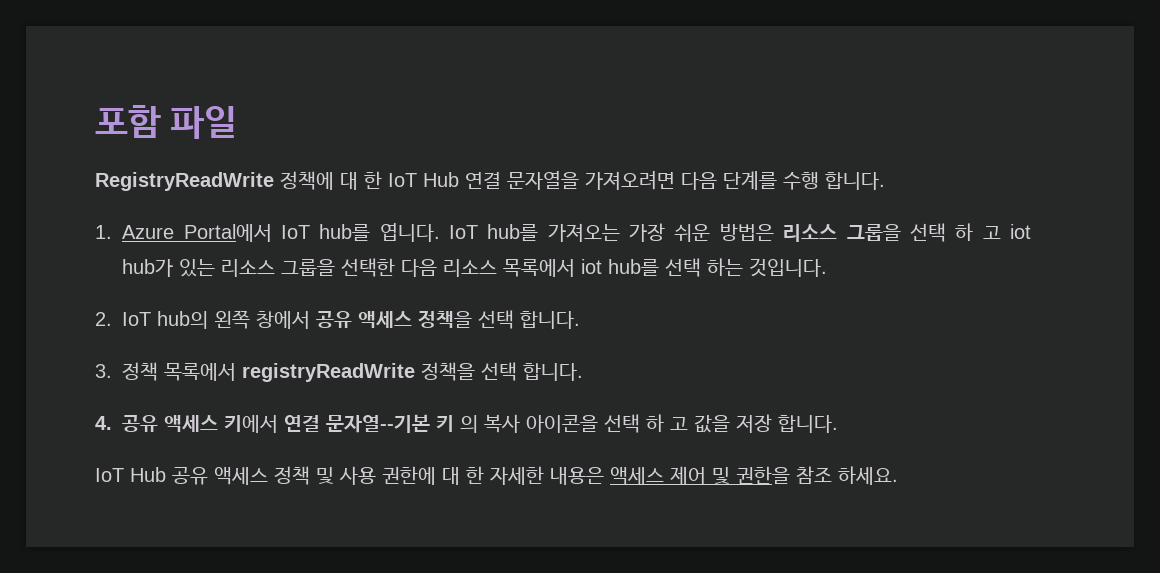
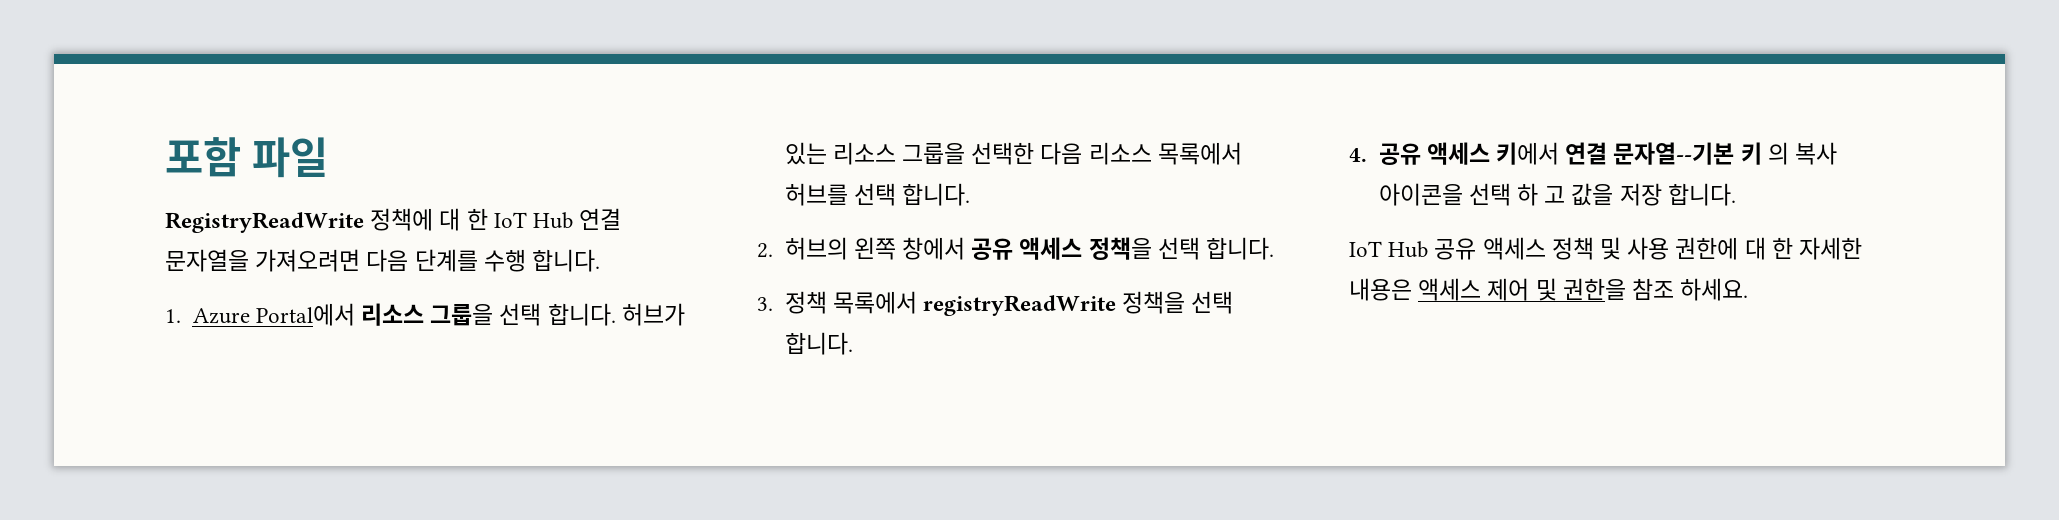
- 1. Azure Portal에서 IoT hub를 엽니다. IoT hub를 가져오는 가장 쉬운 방법은 리소스 그룹을 선택 하 고 iot hub가 있는 리소스 그룹을 선택한 다음 리소스 목록에서 iot hub를 선택 하는 것입니다.
+ 1. Azure Portal에서 리소스 그룹을 선택 합니다. 허브가 있는 리소스 그룹을 선택한 다음 리소스 목록에서 허브를 선택 합니다.
- 2. IoT hub의 왼쪽 창에서 공유 액세스 정책을 선택 합니다.
+ 2. 허브의 왼쪽 창에서 공유 액세스 정책을 선택 합니다.

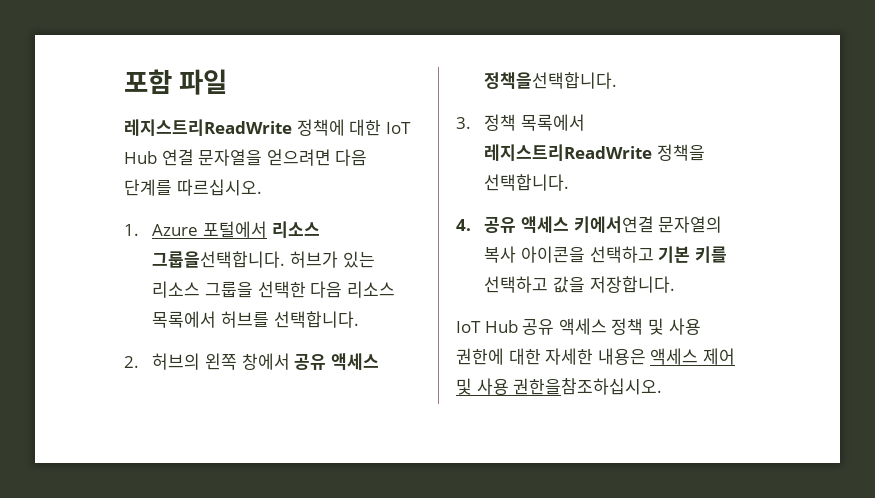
- RegistryReadWrite 정책에 대 한 IoT Hub 연결 문자열을 가져오려면 다음 단계를 수행 합니다.
+ 레지스트리ReadWrite 정책에 대한 IoT Hub 연결 문자열을 얻으려면 다음 단계를 따르십시오.
- 1. Azure Portal에서 리소스 그룹을 선택 합니다.
+ 1. Azure 포털에서 리소스 그룹을선택합니다.
- 허브가 있는 리소스 그룹을 선택한 다음 리소스 목록에서 허브를 선택 합니다.
+ 허브가 있는 리소스 그룹을 선택한 다음 리소스 목록에서 허브를 선택합니다.
- 2. 허브의 왼쪽 창에서 공유 액세스 정책을 선택 합니다.
+ 2. 허브의 왼쪽 창에서 공유 액세스 정책을선택합니다.
- 3. 정책 목록에서 registryReadWrite 정책을 선택 합니다.
+ 3. 정책 목록에서 레지스트리ReadWrite 정책을 선택합니다.
- 4. 공유 액세스 키에서 연결 문자열--기본 키 의 복사 아이콘을 선택 하 고 값을 저장 합니다.
+ 4. 공유 액세스 키에서연결 문자열의 복사 아이콘을 선택하고 기본 키를 선택하고 값을 저장합니다.
- IoT Hub 공유 액세스 정책 및 사용 권한에 대 한 자세한 내용은 액세스 제어 및 권한을 참조 하세요.
+ IoT Hub 공유 액세스 정책 및 사용 권한에 대한 자세한 내용은 액세스 제어 및 사용 권한을참조하십시오.

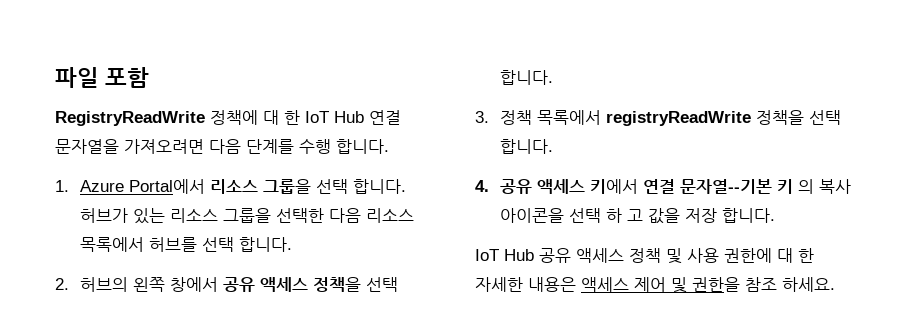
- 포함 파일
- 레지스트리ReadWrite 정책에 대한 IoT Hub 연결 문자열을 얻으려면 다음 단계를 따르십시오.
+ 파일 포함
+ RegistryReadWrite 정책에 대 한 IoT Hub 연결 문자열을 가져오려면 다음 단계를 수행 합니다.
- 1. Azure 포털에서 리소스 그룹을선택합니다.
+ 1. Azure Portal에서 리소스 그룹을 선택 합니다.
- 허브가 있는 리소스 그룹을 선택한 다음 리소스 목록에서 허브를 선택합니다.
+ 허브가 있는 리소스 그룹을 선택한 다음 리소스 목록에서 허브를 선택 합니다.
- 2. 허브의 왼쪽 창에서 공유 액세스 정책을선택합니다.
+ 2. 허브의 왼쪽 창에서 공유 액세스 정책을 선택 합니다.
- 3. 정책 목록에서 레지스트리ReadWrite 정책을 선택합니다.
+ 3. 정책 목록에서 registryReadWrite 정책을 선택 합니다.
- 4. 공유 액세스 키에서연결 문자열의 복사 아이콘을 선택하고 기본 키를 선택하고 값을 저장합니다.
+ 4. 공유 액세스 키에서 연결 문자열--기본 키 의 복사 아이콘을 선택 하 고 값을 저장 합니다.
- IoT Hub 공유 액세스 정책 및 사용 권한에 대한 자세한 내용은 액세스 제어 및 사용 권한을참조하십시오.
+ IoT Hub 공유 액세스 정책 및 사용 권한에 대 한 자세한 내용은 액세스 제어 및 권한을 참조 하세요.

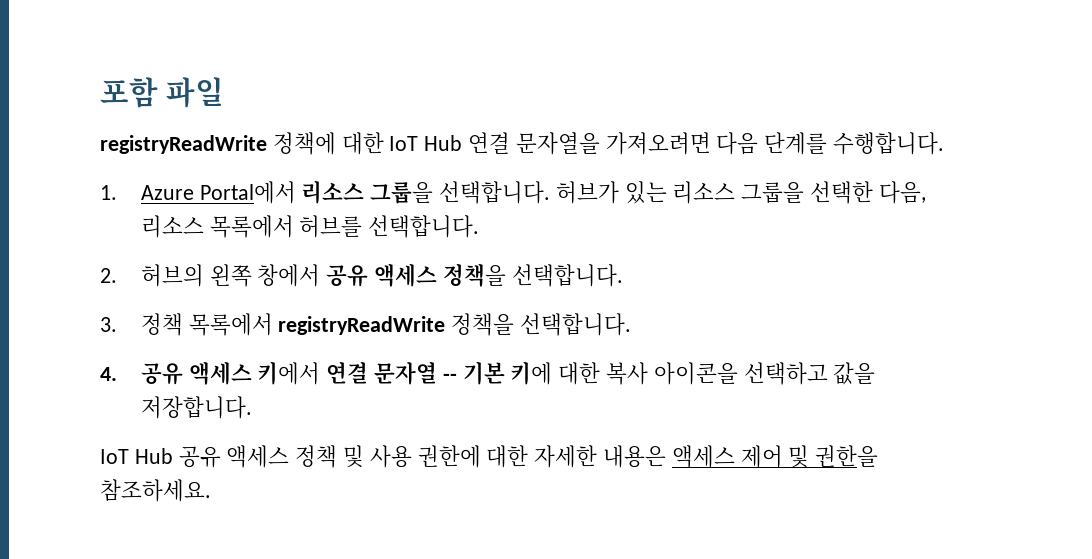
- 파일 포함
- RegistryReadWrite 정책에 대 한 IoT Hub 연결 문자열을 가져오려면 다음 단계를 수행 합니다.
+ 포함 파일
+ registryReadWrite 정책에 대한 IoT Hub 연결 문자열을 가져오려면 다음 단계를 수행합니다.
- 1. Azure Portal에서 리소스 그룹을 선택 합니다.
+ 1. Azure Portal에서 리소스 그룹을 선택합니다.
- 허브가 있는 리소스 그룹을 선택한 다음 리소스 목록에서 허브를 선택 합니다.
+ 허브가 있는 리소스 그룹을 선택한 다음, 리소스 목록에서 허브를 선택합니다.
- 2. 허브의 왼쪽 창에서 공유 액세스 정책을 선택 합니다.
+ 2. 허브의 왼쪽 창에서 공유 액세스 정책을 선택합니다.
- 3. 정책 목록에서 registryReadWrite 정책을 선택 합니다.
+ 3. 정책 목록에서 registryReadWrite 정책을 선택합니다.
- 4. 공유 액세스 키에서 연결 문자열--기본 키 의 복사 아이콘을 선택 하 고 값을 저장 합니다.
+ 4. 공유 액세스 키에서 연결 문자열 -- 기본 키에 대한 복사 아이콘을 선택하고 값을 저장합니다.
- IoT Hub 공유 액세스 정책 및 사용 권한에 대 한 자세한 내용은 액세스 제어 및 권한을 참조 하세요.
+ IoT Hub 공유 액세스 정책 및 사용 권한에 대한 자세한 내용은 액세스 제어 및 권한을 참조하세요.

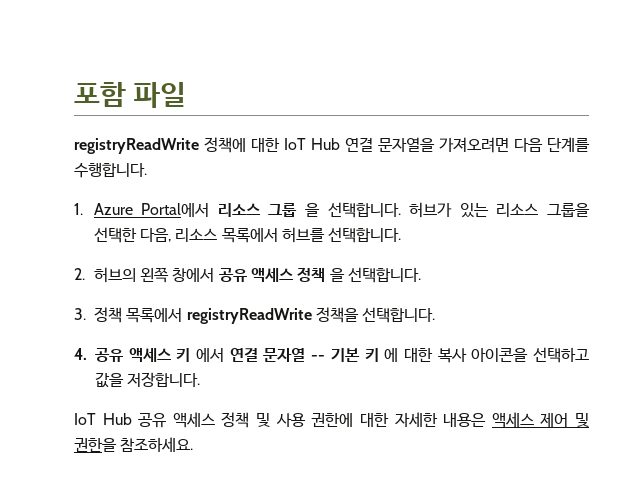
- 1. Azure Portal에서 리소스 그룹을 선택합니다.
+ 1. Azure Portal에서 리소스 그룹 을 선택합니다.
- 2. 허브의 왼쪽 창에서 공유 액세스 정책을 선택합니다.
+ 2. 허브의 왼쪽 창에서 공유 액세스 정책 을 선택합니다.
- 4. 공유 액세스 키에서 연결 문자열 -- 기본 키에 대한 복사 아이콘을 선택하고 값을 저장합니다.
+ 4. 공유 액세스 키 에서 연결 문자열 -- 기본 키 에 대한 복사 아이콘을 선택하고 값을 저장합니다.

